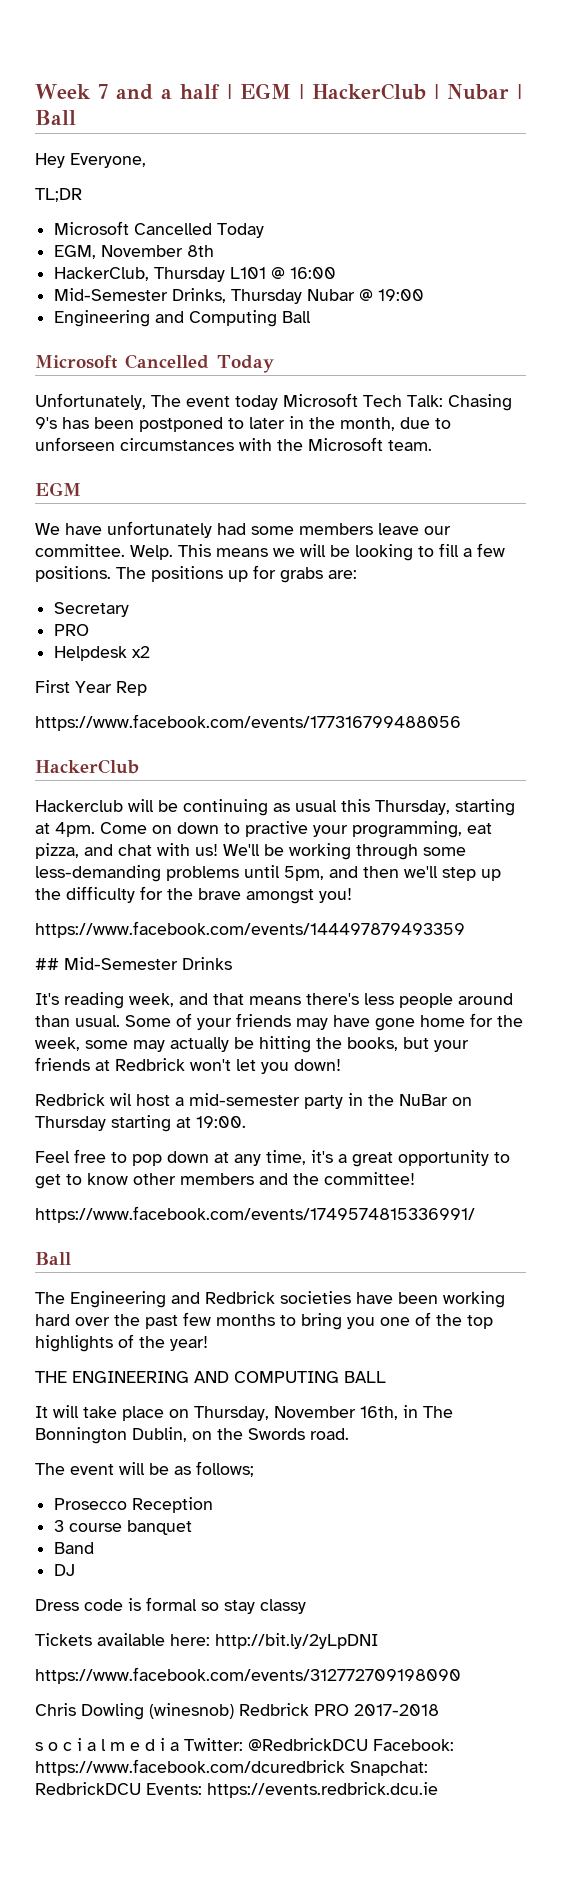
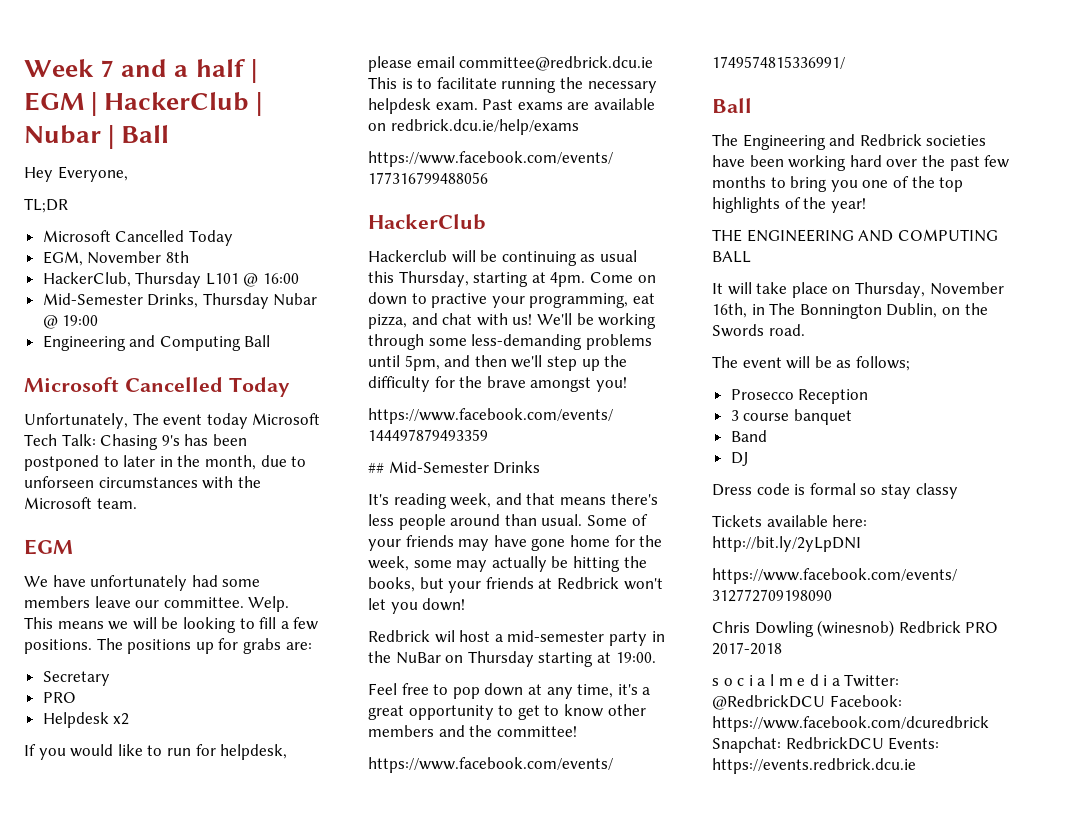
- First Year Rep
+ If you would like to run for helpdesk, please email committee@redbrick.dcu.ie This is to facilitate running the necessary helpdesk exam. Past exams are available on redbrick.dcu.ie/help/exams

